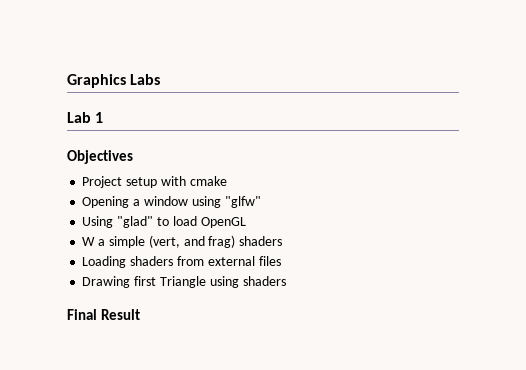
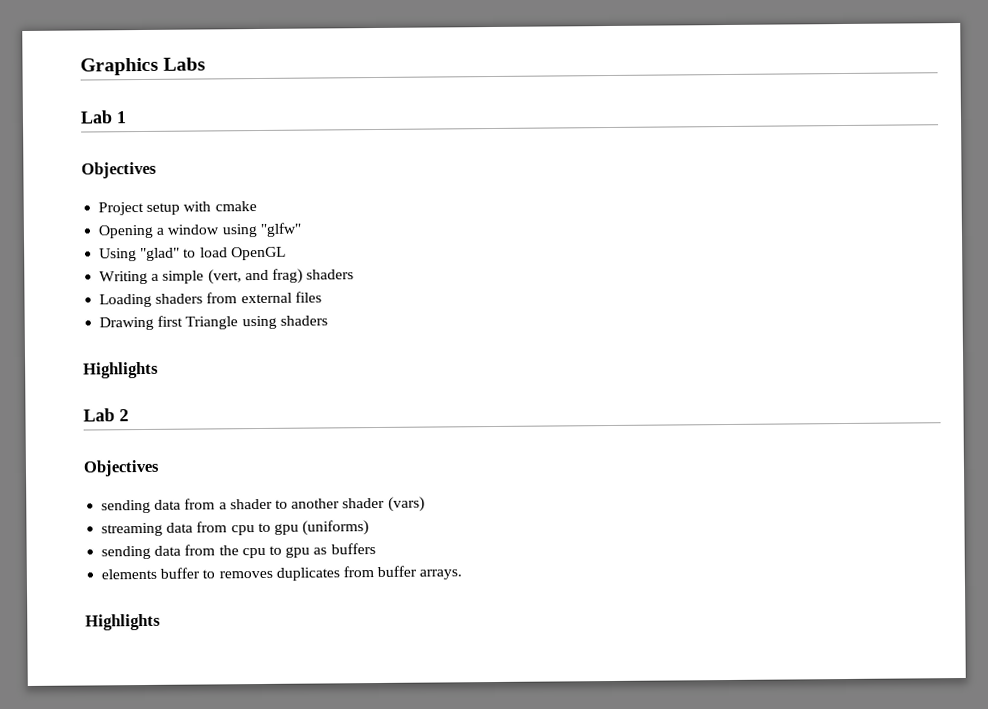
- W a simple (vert, and frag) shaders
+ Writing a simple (vert, and frag) shaders
  Drawing first Triangle using shaders
- Final Result
+ Highlights
+ Lab 2
+ Objectives
+ sending data from a shader to another shader (vars)
+ streaming data from cpu to gpu (uniforms)
+ sending data from the cpu to gpu as buffers
+ elements buffer to removes duplicates from buffer arrays.
+ Highlights

